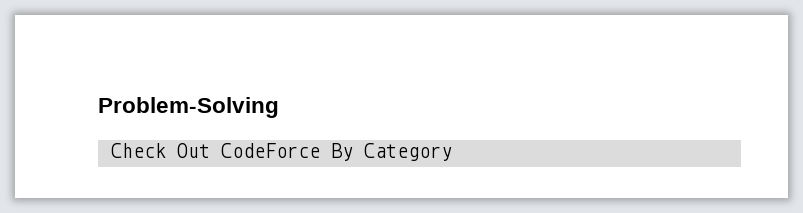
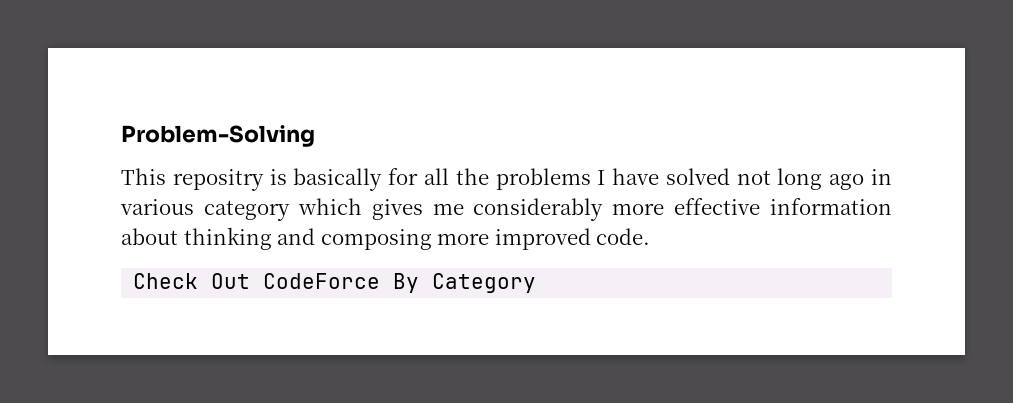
+ This repositry is basically for all the problems I have solved not long ago in various category which gives me considerably more effective information about thinking and composing more improved code.

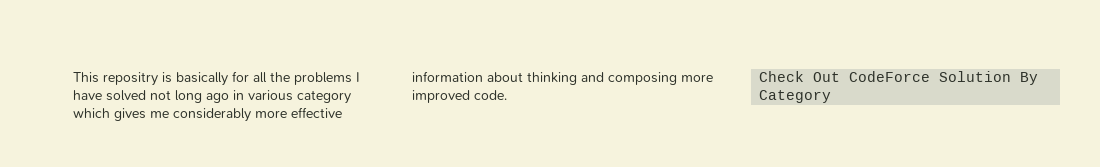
- Problem-Solving
- Check Out CodeForce By Category
+ Check Out CodeForce Solution By Category

